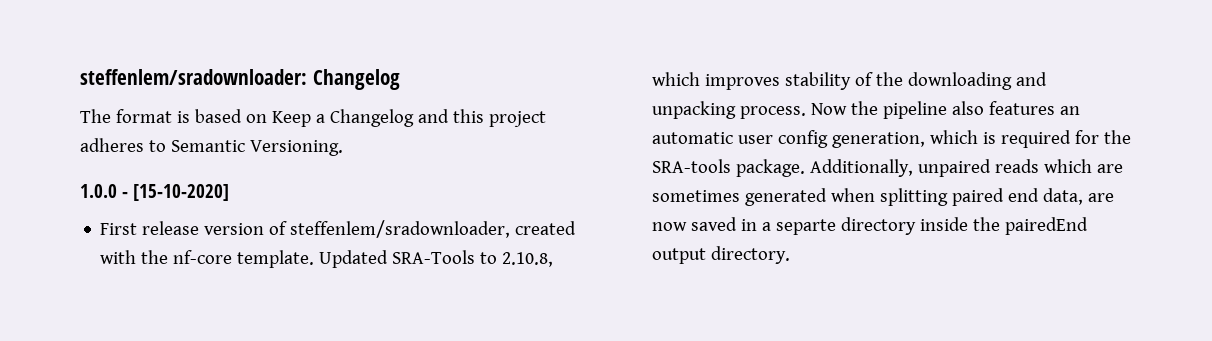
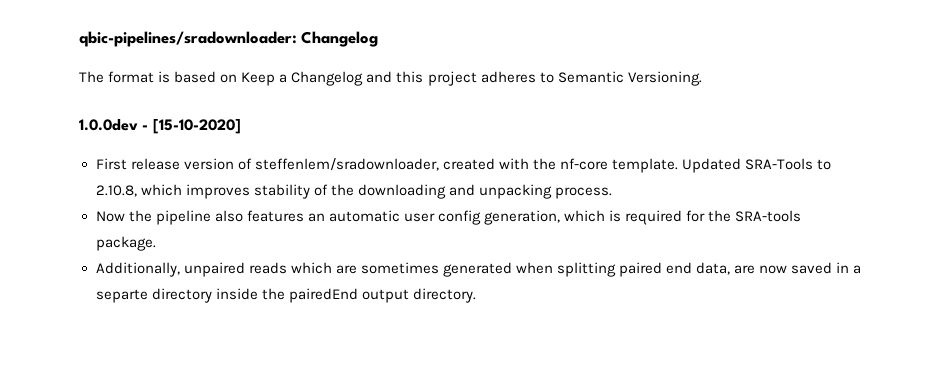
- steffenlem/sradownloader: Changelog
+ qbic-pipelines/sradownloader: Changelog
- 1.0.0 - [15-10-2020]
+ 1.0.0dev - [15-10-2020]
- Updated SRA-Tools to 2.10.8, which improves stability of the downloading and unpacking process. Now the pipeline also features an automatic user config generation, which is required for the SRA-tools package. Additionally, unpaired reads which are sometimes generated when splitting paired end data, are now saved in a separte directory inside the pairedEnd output directory.
+ Updated SRA-Tools to 2.10.8, which improves stability of the downloading and unpacking process.
+ Now the pipeline also features an automatic user config generation, which is required for the SRA-tools package.
+ Additionally, unpaired reads which are sometimes generated when splitting paired end data, are now saved in a separte directory inside the pairedEnd output directory.

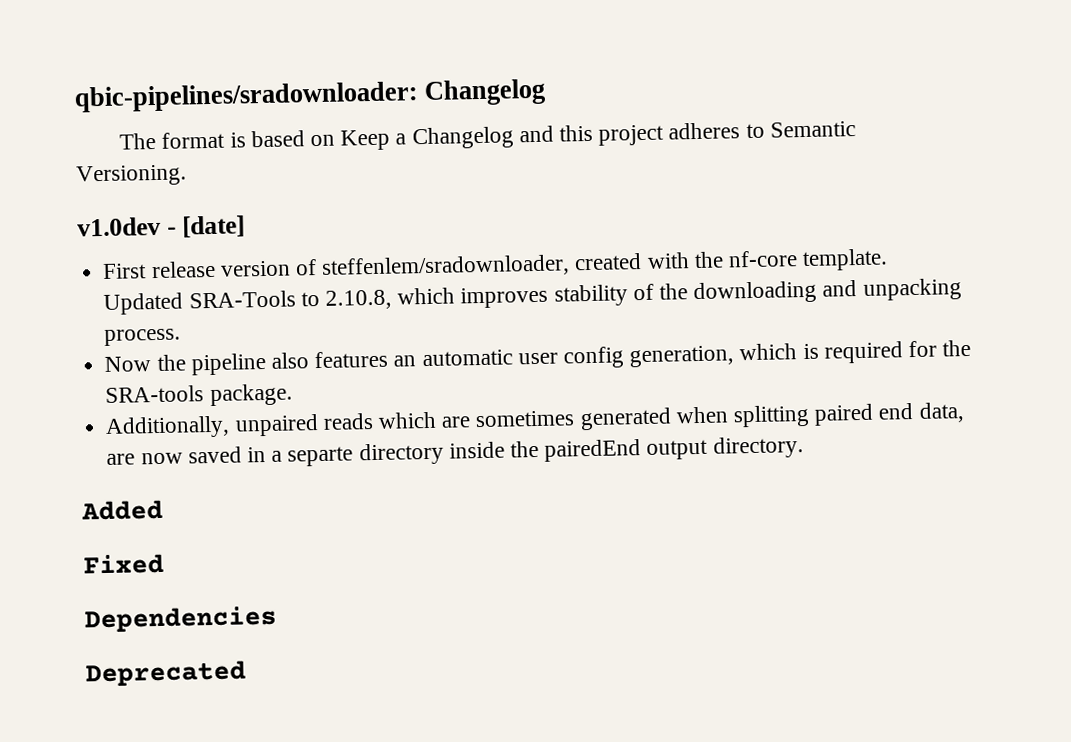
- 1.0.0dev - [15-10-2020]
+ v1.0dev - [date]
+ Added
+ Fixed
+ Dependencies
+ Deprecated

